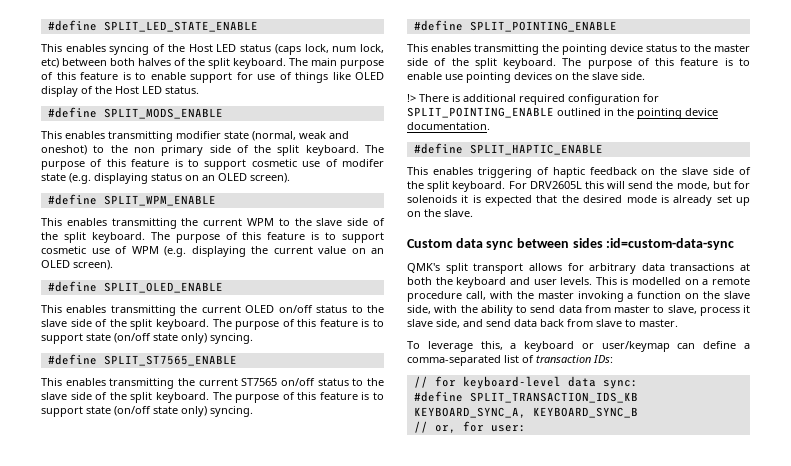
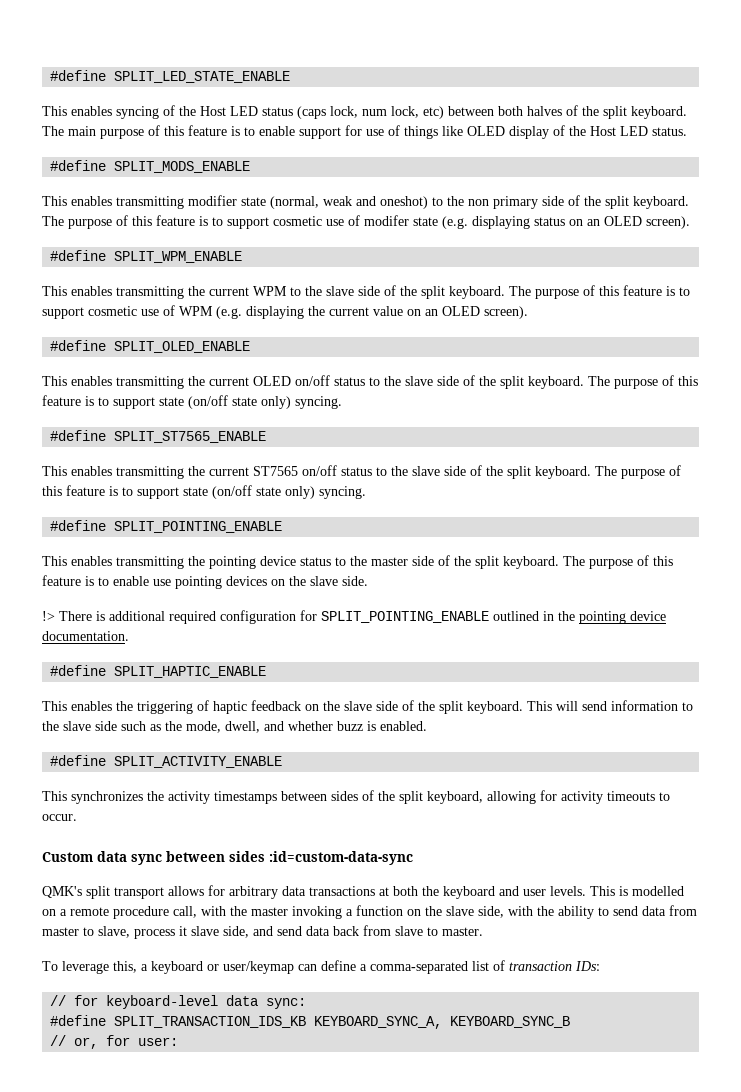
- This enables triggering of haptic feedback on the slave side of the split keyboard.
+ This enables the triggering of haptic feedback on the slave side of the split keyboard.
- For DRV2605L this will send the mode, but for solenoids it is expected that the desired mode is already set up on the slave.
+ This will send information to the slave side such as the mode, dwell, and whether buzz is enabled.
+ #define SPLIT_ACTIVITY_ENABLE
+ This synchronizes the activity timestamps between sides of the split keyboard, allowing for activity timeouts to occur.

